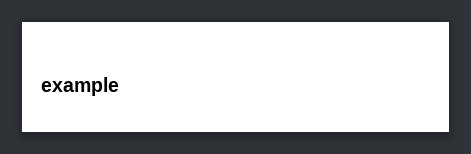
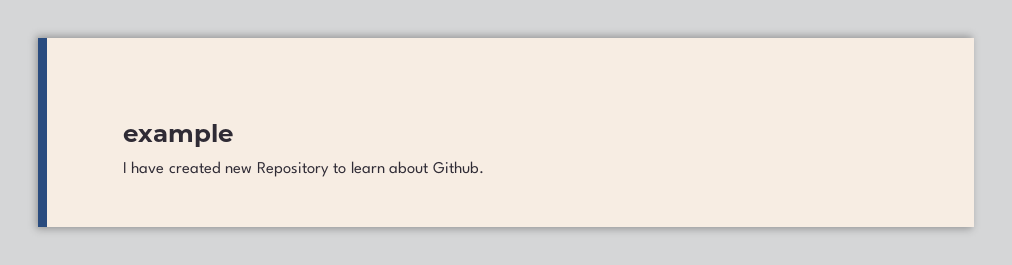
+ I have created new Repository to learn about Github.

